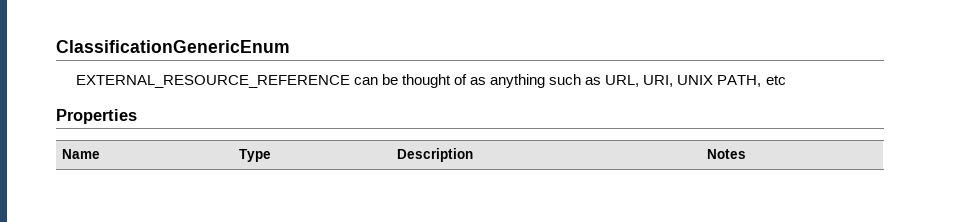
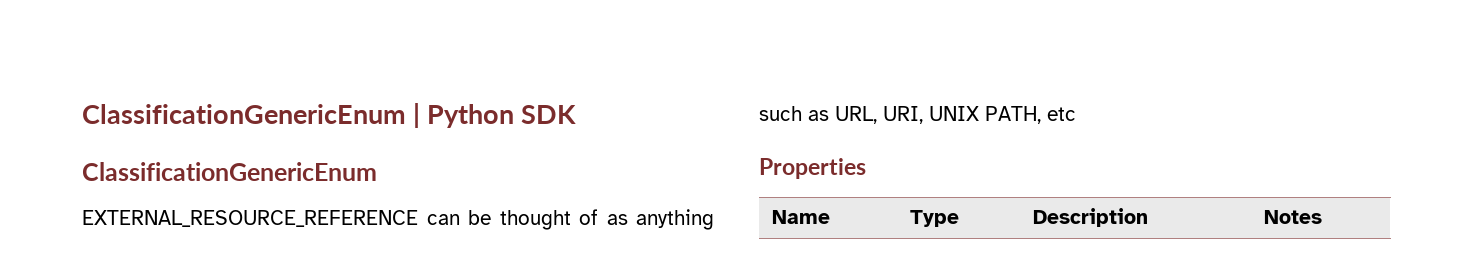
+ ClassificationGenericEnum | Python SDK

